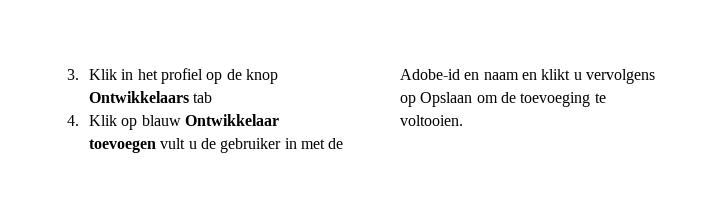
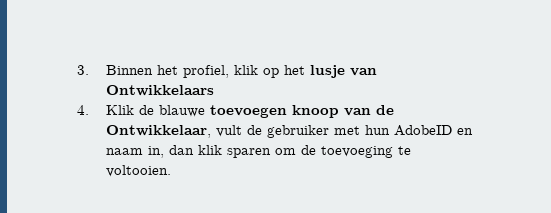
- 3. Klik in het profiel op de knop Ontwikkelaars tab
+ 3. Binnen het profiel, klik op het lusje van Ontwikkelaars
- 4. Klik op blauw Ontwikkelaar toevoegen vult u de gebruiker in met de Adobe-id en naam en klikt u vervolgens op Opslaan om de toevoeging te voltooien.
+ 4. Klik de blauwe toevoegen knoop van de Ontwikkelaar, vult de gebruiker met hun AdobeID en naam in, dan klik sparen om de toevoeging te voltooien.

